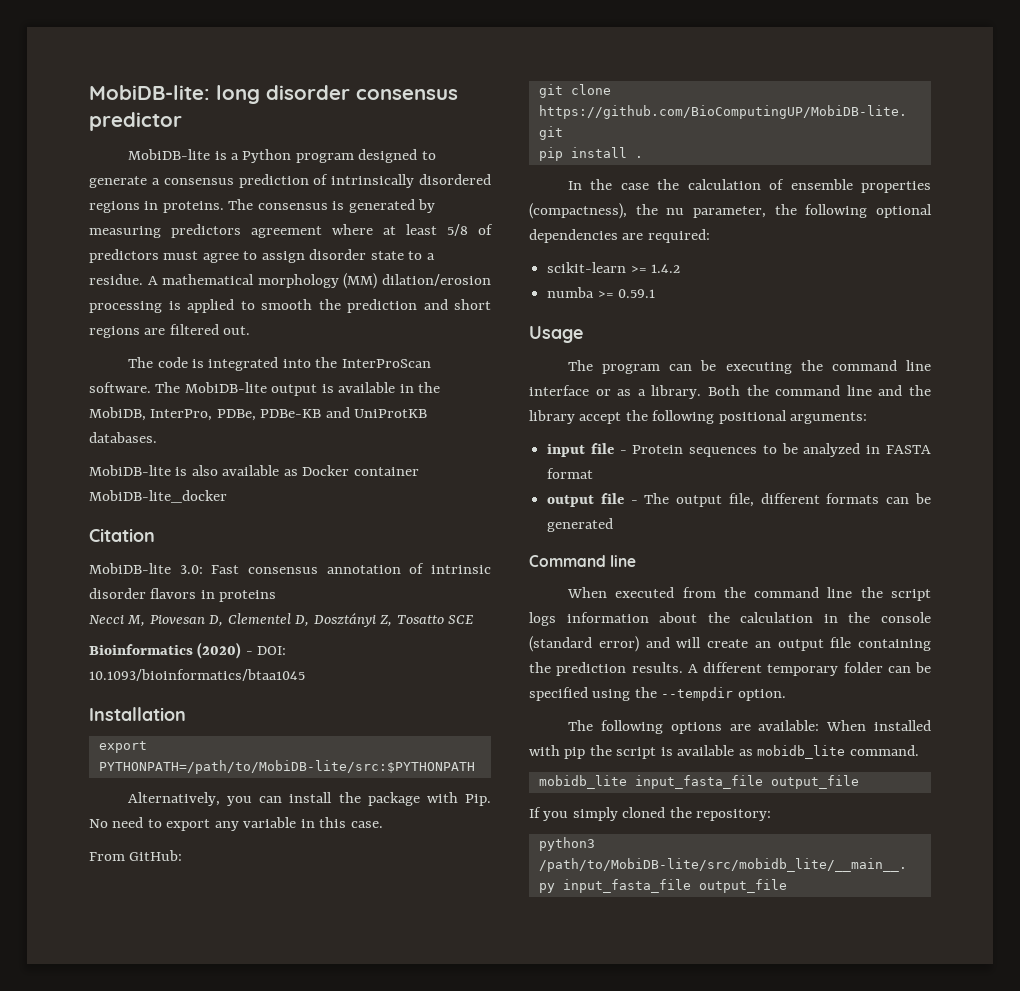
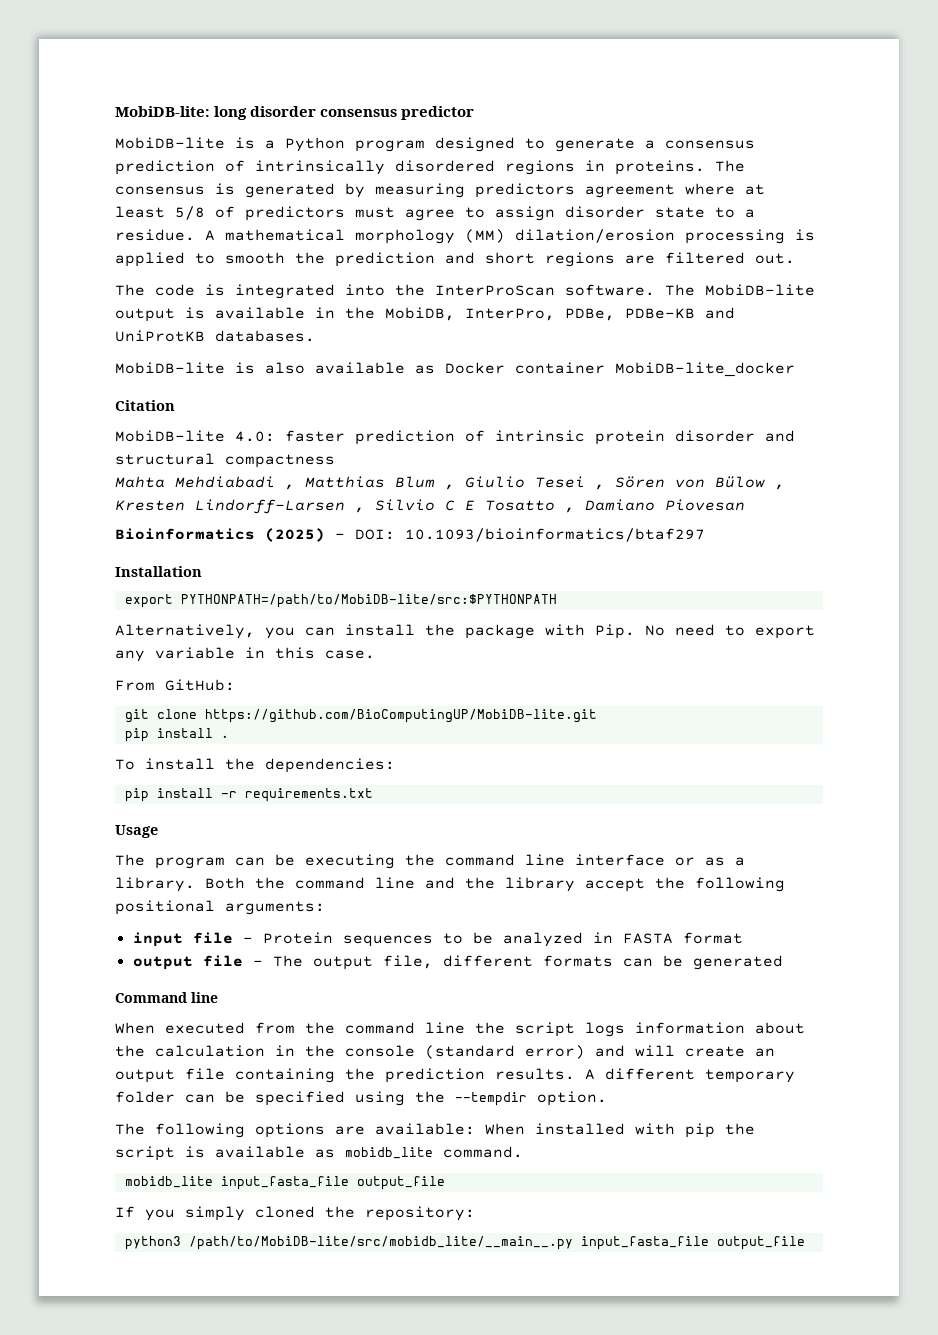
- MobiDB-lite 3.0: Fast consensus annotation of intrinsic disorder flavors in proteins
- Necci M, Piovesan D, Clementel D, Dosztányi Z, Tosatto SCE
+ MobiDB-lite 4.0: faster prediction of intrinsic protein disorder and structural compactness
+ Mahta Mehdiabadi , Matthias Blum , Giulio Tesei , Sören von Bülow , Kresten Lindorff-Larsen , Silvio C E Tosatto , Damiano Piovesan
- Bioinformatics (2020) - DOI: 10.1093/bioinformatics/btaa1045
+ Bioinformatics (2025) - DOI: 10.1093/bioinformatics/btaf297
- In the case the calculation of ensemble properties (compactness), the nu parameter, the following optional dependencies are required:
- scikit-learn >= 1.4.2
- numba >= 0.59.1
+ To install the dependencies:
+ pip install -r requirements.txt

